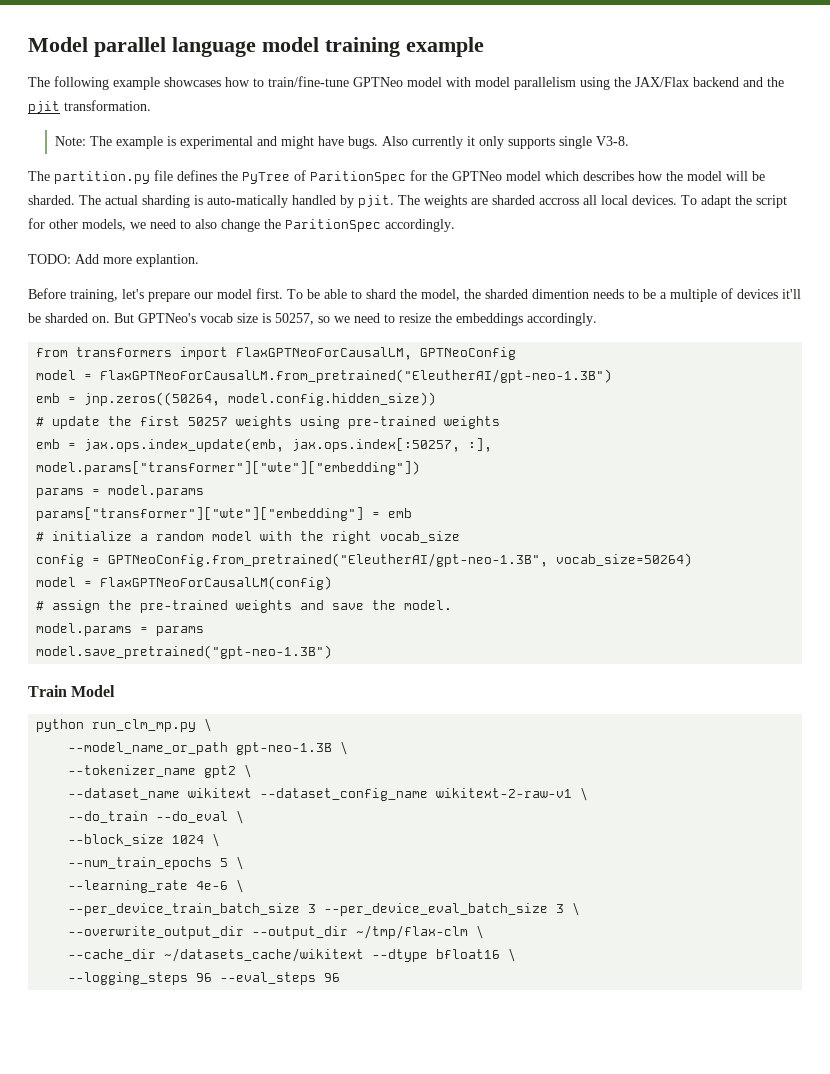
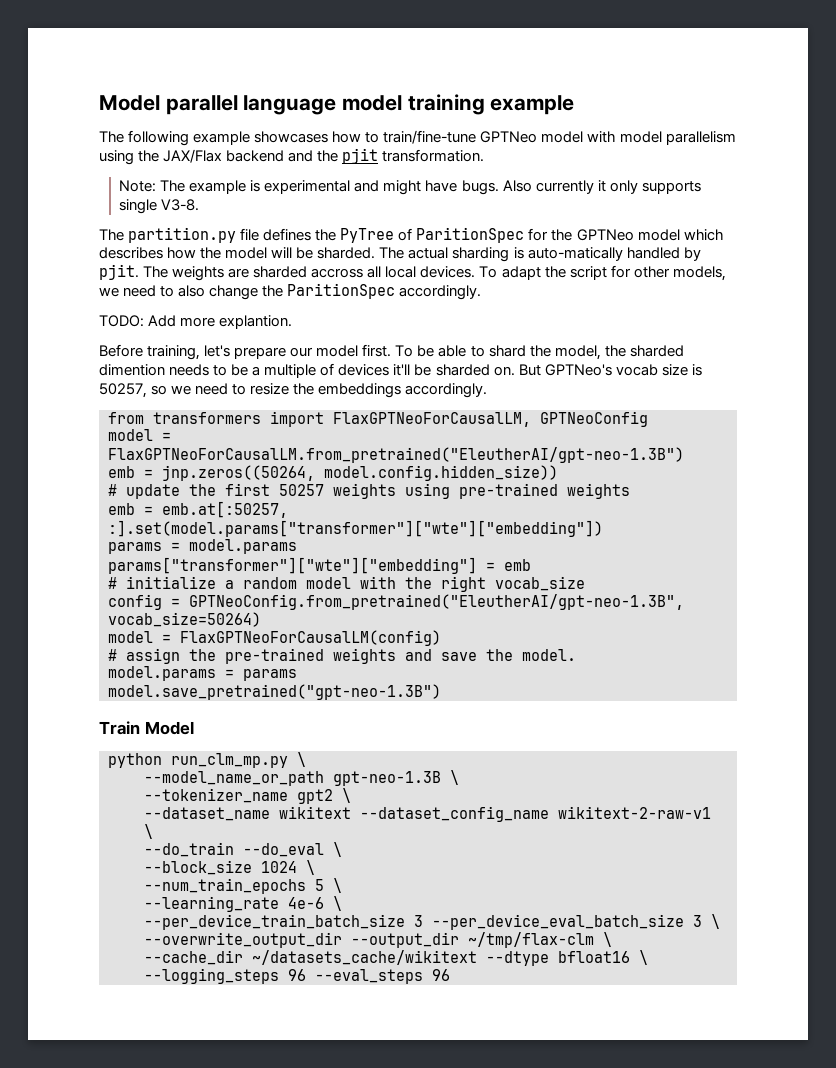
- emb = jax.ops.index_update(emb, jax.ops.index[:50257, :], model.params["transformer"]["wte"]["embedding"])
+ emb = emb.at[:50257, :].set(model.params["transformer"]["wte"]["embedding"])

